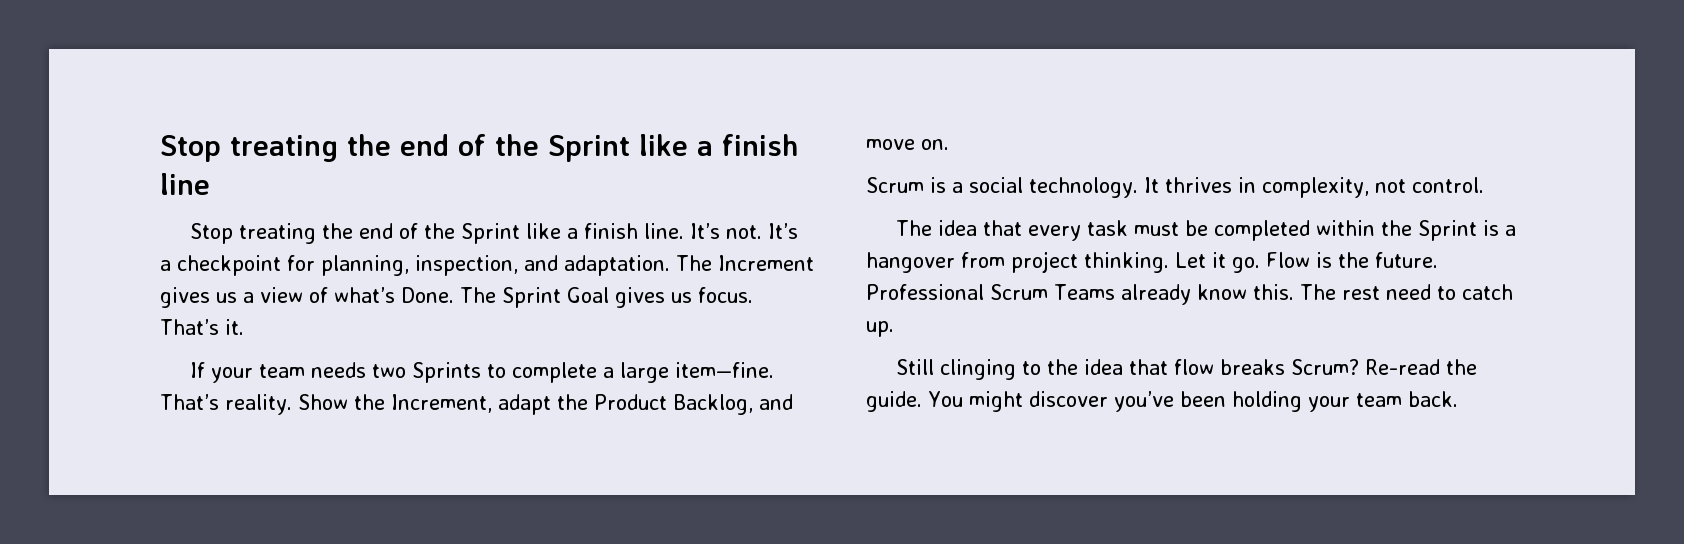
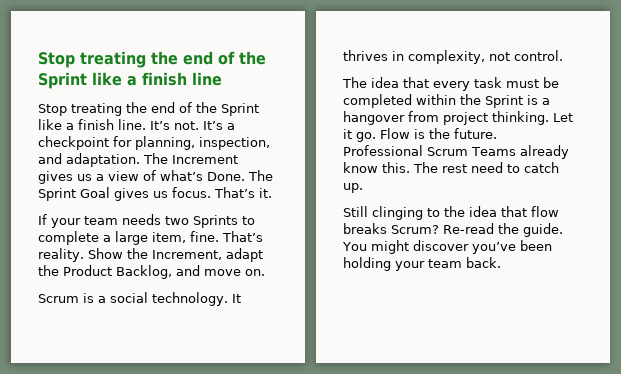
- If your team needs two Sprints to complete a large item—fine.
+ If your team needs two Sprints to complete a large item, fine.

